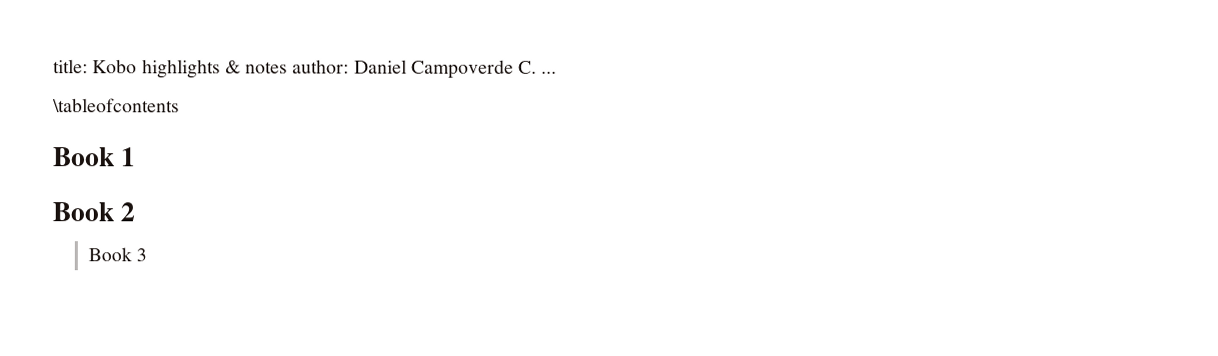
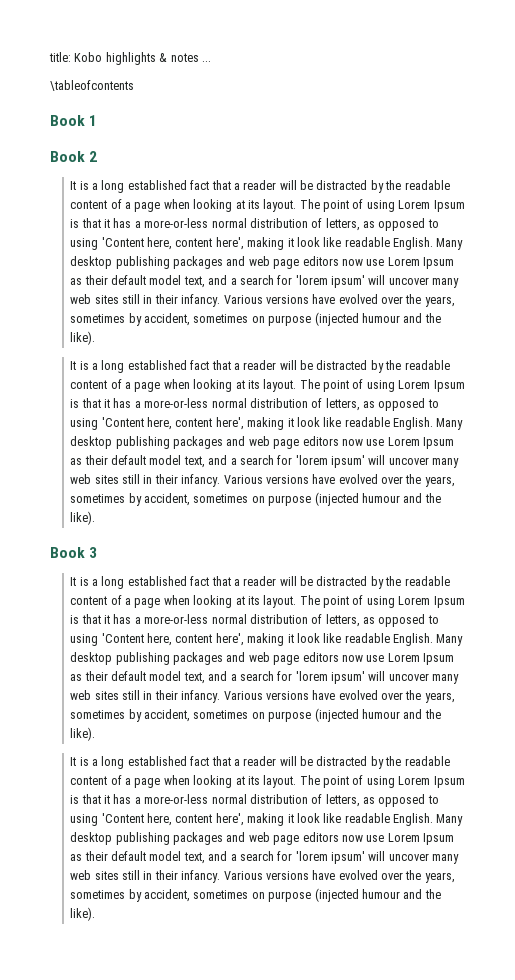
- title: Kobo highlights & notes author: Daniel Campoverde C. ...
+ title: Kobo highlights & notes ...
  Book 2
+ It is a long established fact that a reader will be distracted by the readable content of a page when looking at its layout. The point of using Lorem Ipsum is that it has a more-or-less normal distribution of letters, as opposed to using 'Content here, content here', making it look like readable English. Many desktop publishing packages and web page editors now use Lorem Ipsum as their default model text, and a search for 'lorem ipsum' will uncover many web sites still in their infancy. Various versions have evolved over the years, sometimes by accident, sometimes on purpose (injected humour and the like).
+ It is a long established fact that a reader will be distracted by the readable content of a page when looking at its layout. The point of using Lorem Ipsum is that it has a more-or-less normal distribution of letters, as opposed to using 'Content here, content here', making it look like readable English. Many desktop publishing packages and web page editors now use Lorem Ipsum as their default model text, and a search for 'lorem ipsum' will uncover many web sites still in their infancy. Various versions have evolved over the years, sometimes by accident, sometimes on purpose (injected humour and the like).
  Book 3
+ It is a long established fact that a reader will be distracted by the readable content of a page when looking at its layout. The point of using Lorem Ipsum is that it has a more-or-less normal distribution of letters, as opposed to using 'Content here, content here', making it look like readable English. Many desktop publishing packages and web page editors now use Lorem Ipsum as their default model text, and a search for 'lorem ipsum' will uncover many web sites still in their infancy. Various versions have evolved over the years, sometimes by accident, sometimes on purpose (injected humour and the like).
+ It is a long established fact that a reader will be distracted by the readable content of a page when looking at its layout. The point of using Lorem Ipsum is that it has a more-or-less normal distribution of letters, as opposed to using 'Content here, content here', making it look like readable English. Many desktop publishing packages and web page editors now use Lorem Ipsum as their default model text, and a search for 'lorem ipsum' will uncover many web sites still in their infancy. Various versions have evolved over the years, sometimes by accident, sometimes on purpose (injected humour and the like).

